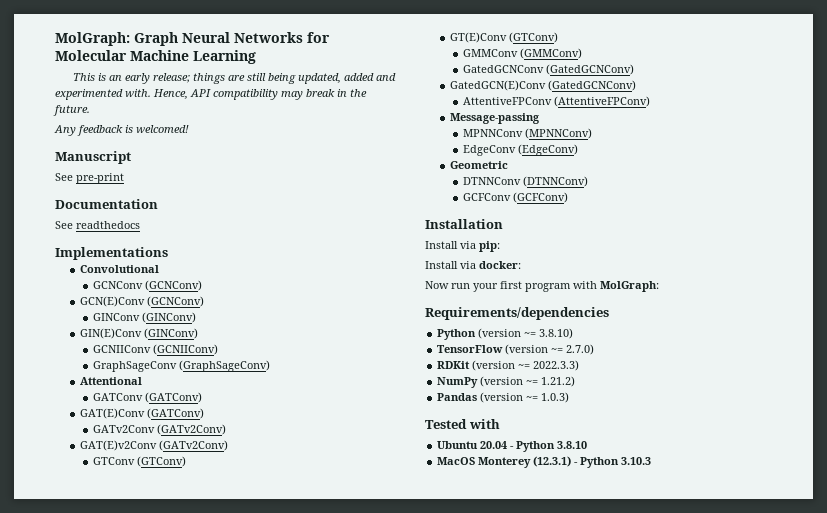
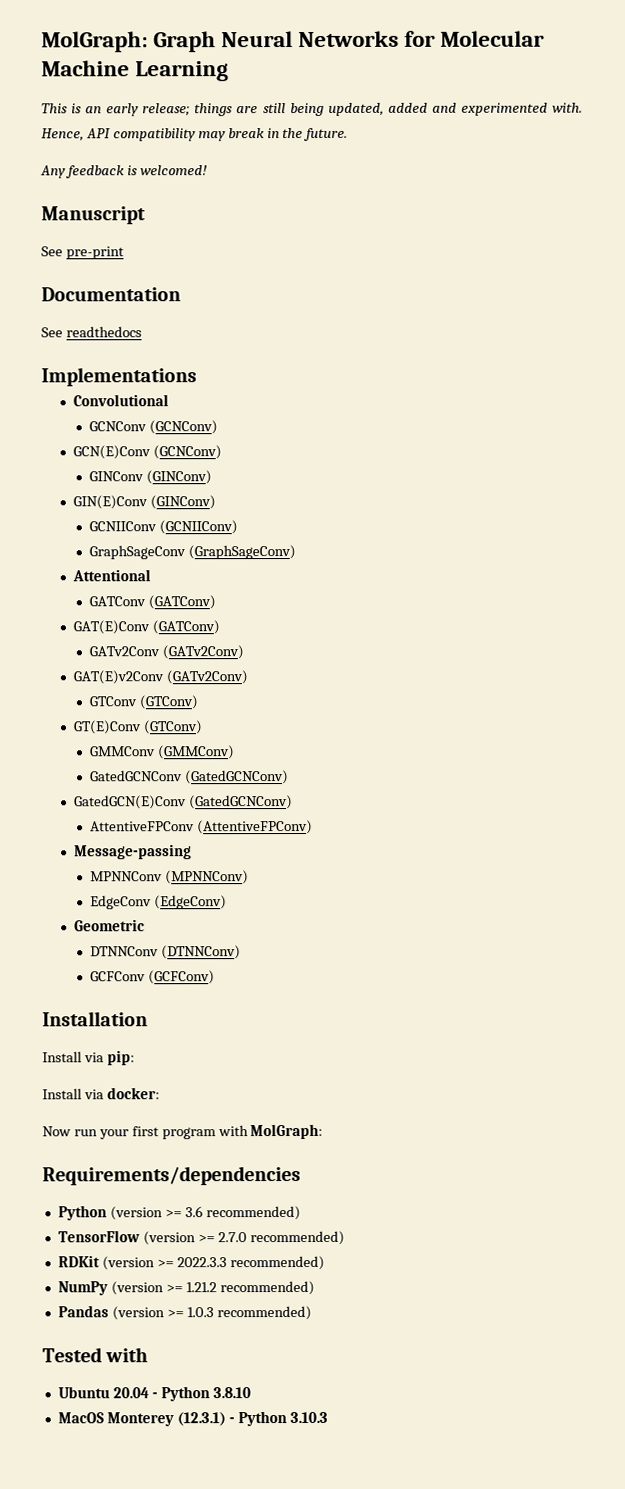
- Python (version ~= 3.8.10)
+ Python (version >= 3.6 recommended)
- TensorFlow (version ~= 2.7.0)
+ TensorFlow (version >= 2.7.0 recommended)
- RDKit (version ~= 2022.3.3)
+ RDKit (version >= 2022.3.3 recommended)
- NumPy (version ~= 1.21.2)
+ NumPy (version >= 1.21.2 recommended)
- Pandas (version ~= 1.0.3)
+ Pandas (version >= 1.0.3 recommended)

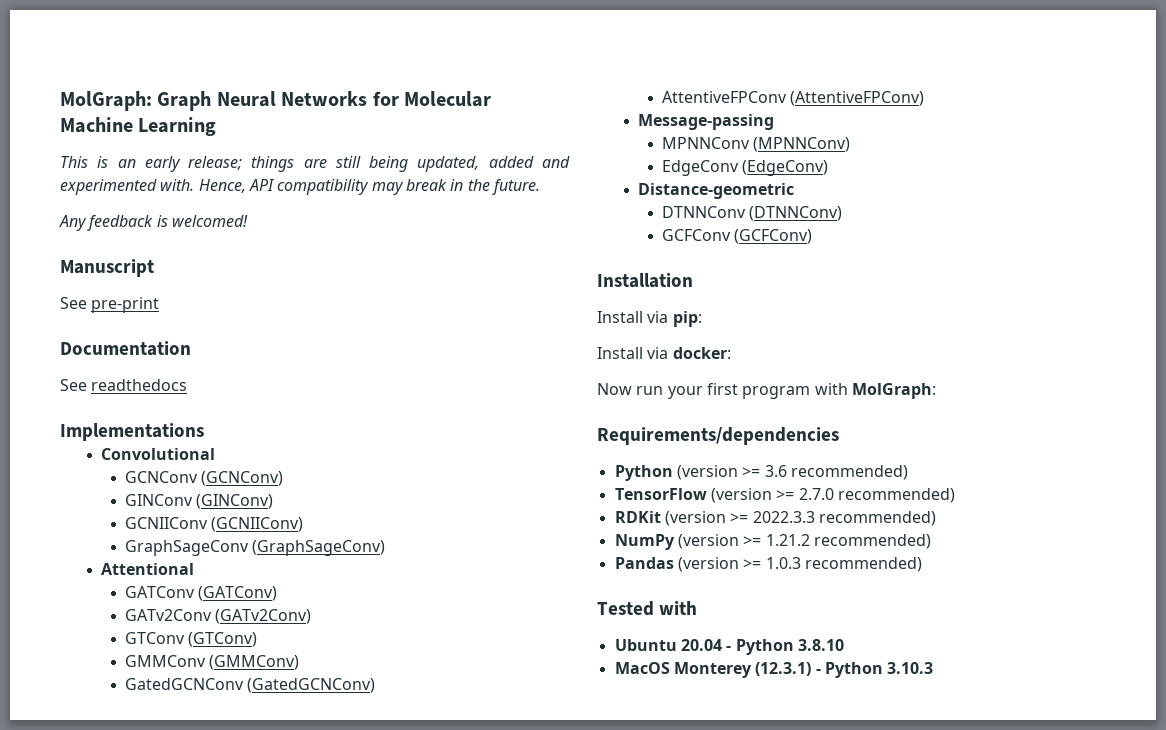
- GCN(E)Conv (GCNConv)
- GIN(E)Conv (GINConv)
- GAT(E)Conv (GATConv)
- GAT(E)v2Conv (GATv2Conv)
- GT(E)Conv (GTConv)
- GatedGCN(E)Conv (GatedGCNConv)
- Geometric
+ Distance-geometric

